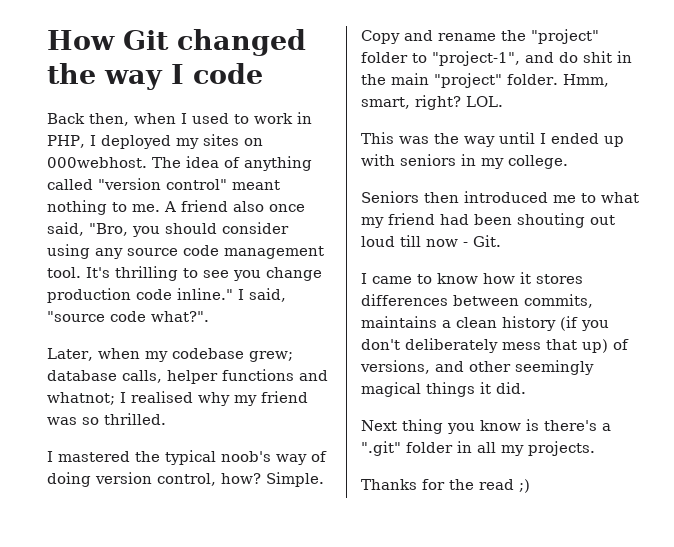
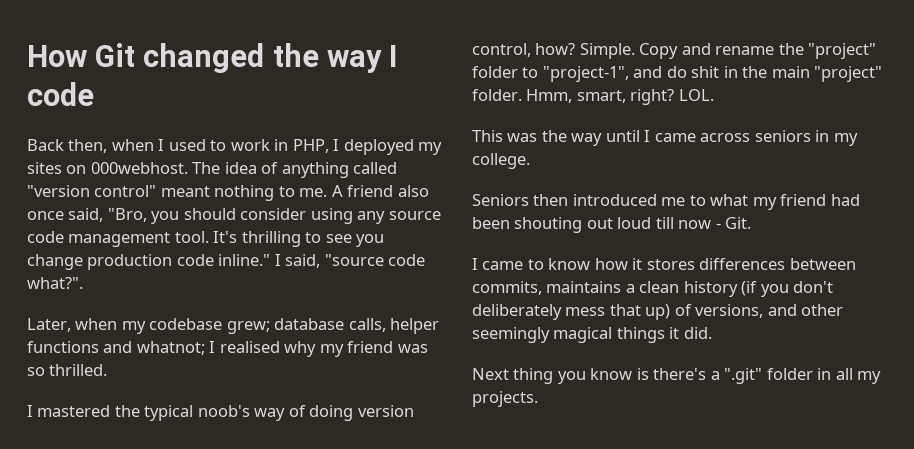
- This was the way until I ended up with seniors in my college.
+ This was the way until I came across seniors in my college.
- Thanks for the read ;)

